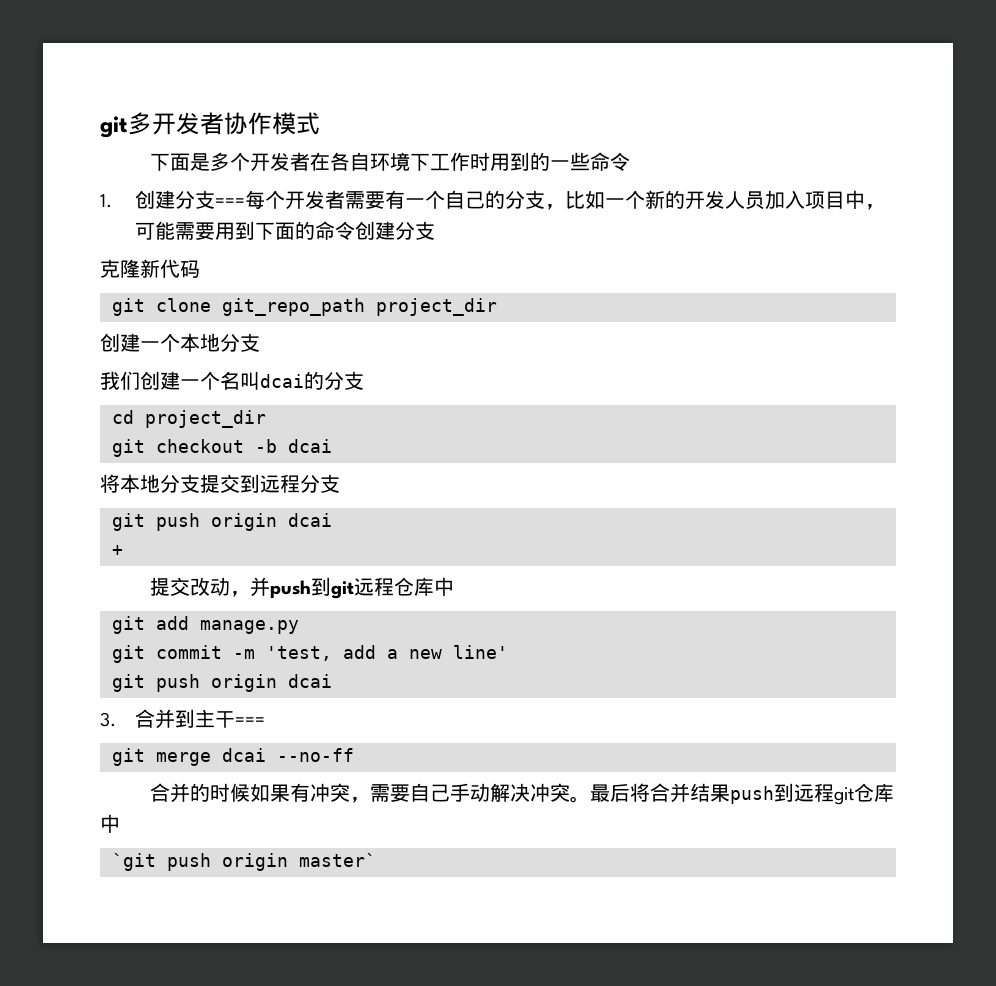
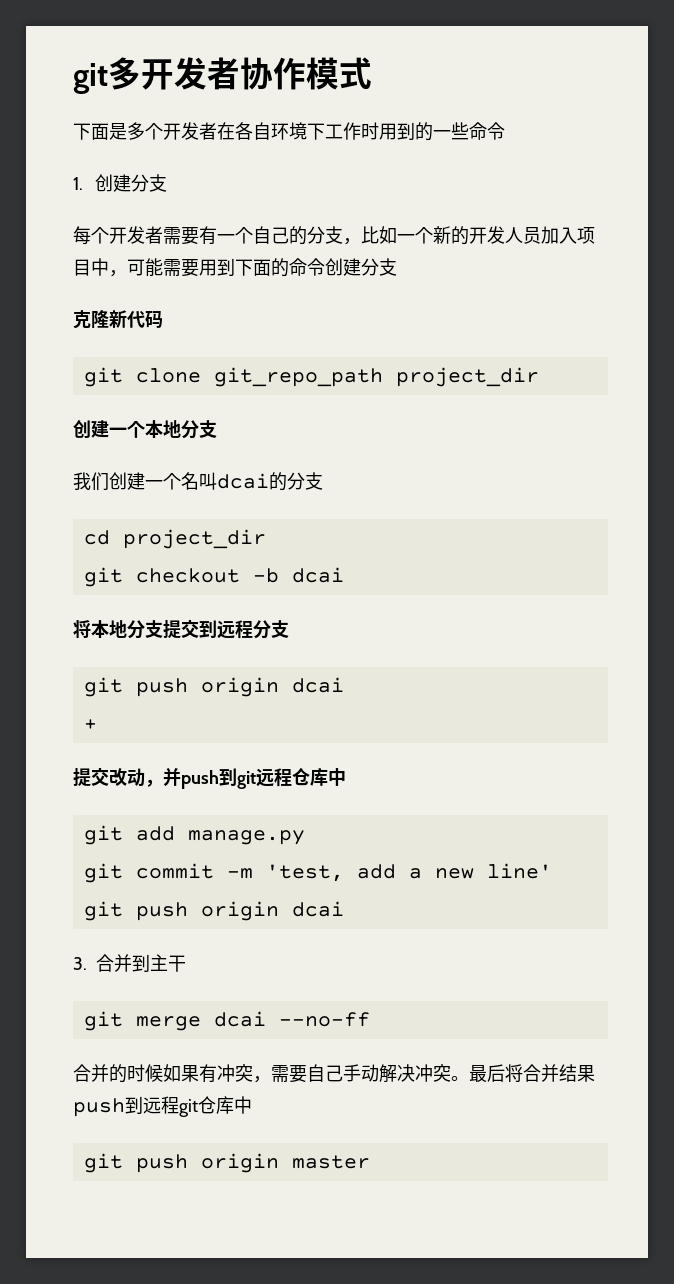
- 1.创建分支===每个开发者需要有一个自己的分支，比如一个新的开发人员加入项目中，可能需要用到下面的命令创建分支
+ 1.创建分支
+ 每个开发者需要有一个自己的分支，比如一个新的开发人员加入项目中，可能需要用到下面的命令创建分支
- 3.合并到主干===
+ 3.合并到主干
- `git push origin master`
+ git push origin master

